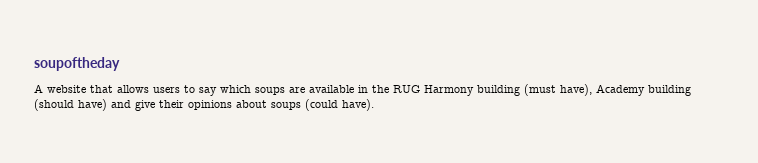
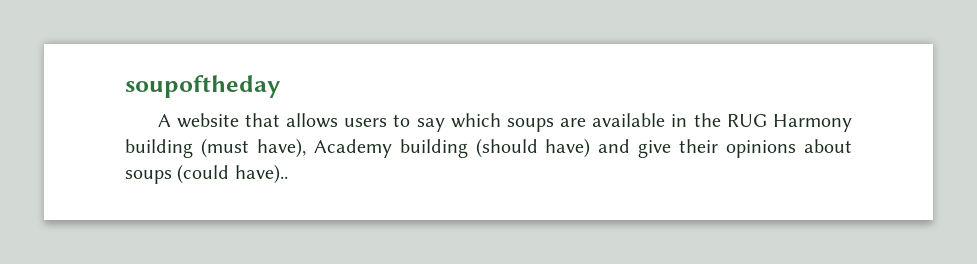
- A website that allows users to say which soups are available in the RUG Harmony building (must have), Academy building (should have) and give their opinions about soups (could have).
+ A website that allows users to say which soups are available in the RUG Harmony building (must have), Academy building (should have) and give their opinions about soups (could have)..

